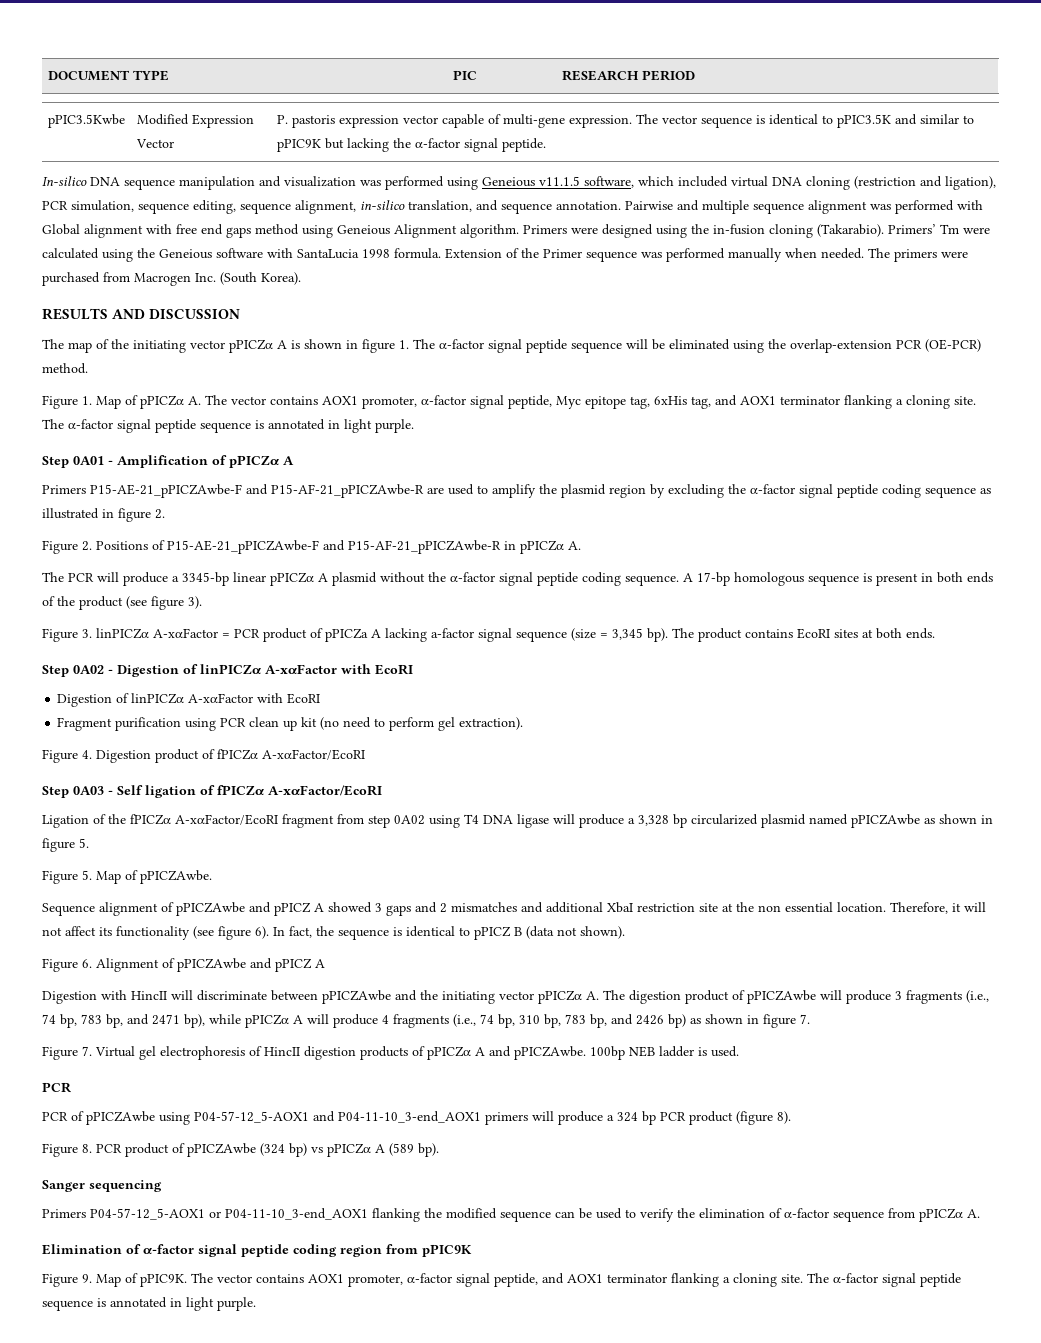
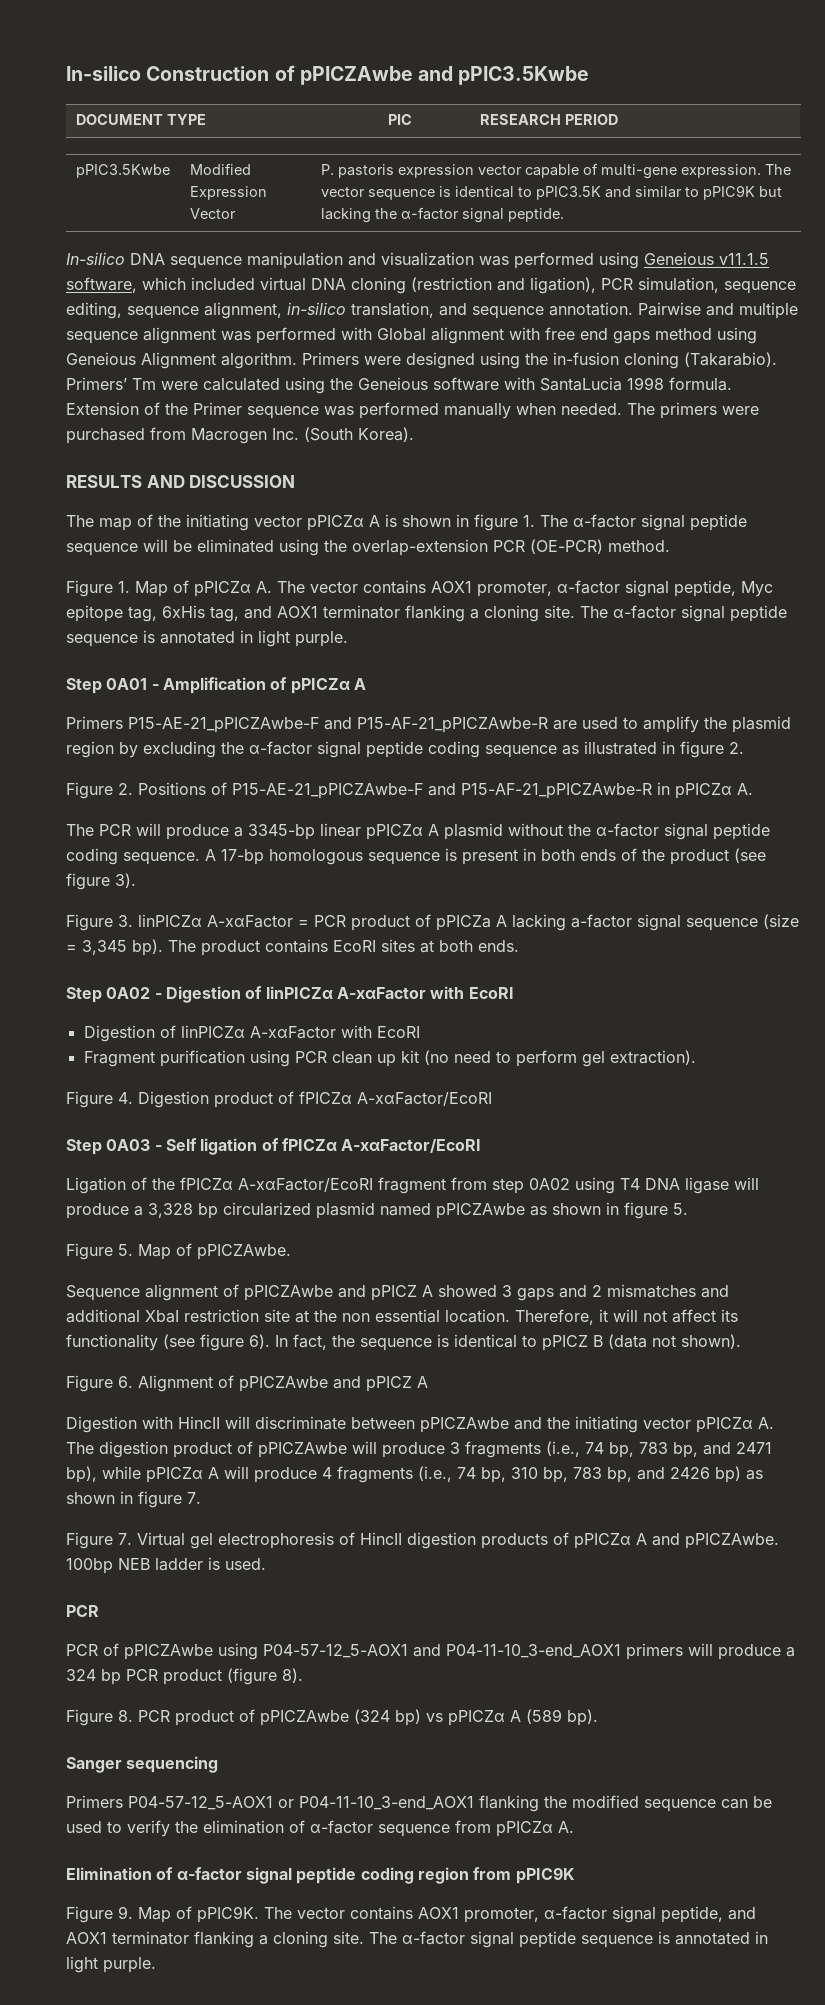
+ In-silico Construction of pPICZAwbe and pPIC3.5Kwbe

